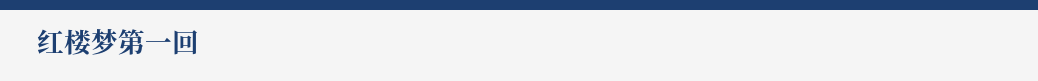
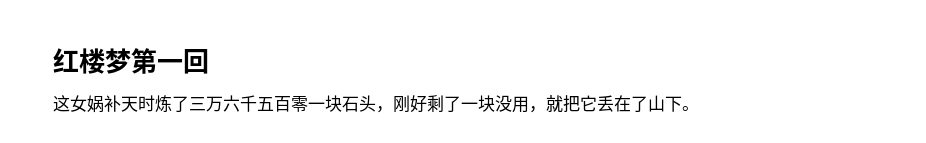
+ 这女娲补天时炼了三万六千五百零一块石头，刚好剩了一块没用，就把它丢在了山下。

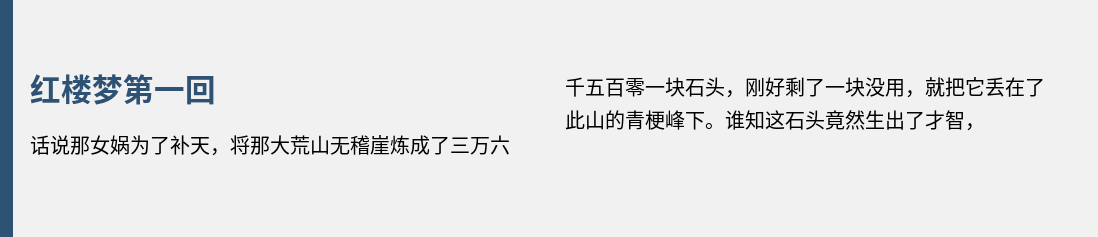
- 这女娲补天时炼了三万六千五百零一块石头，刚好剩了一块没用，就把它丢在了山下。
+ 话说那女娲为了补天，将那大荒山无稽崖炼成了三万六千五百零一块石头，刚好剩了一块没用，就把它丢在了此山的青梗峰下。谁知这石头竟然生出了才智，

